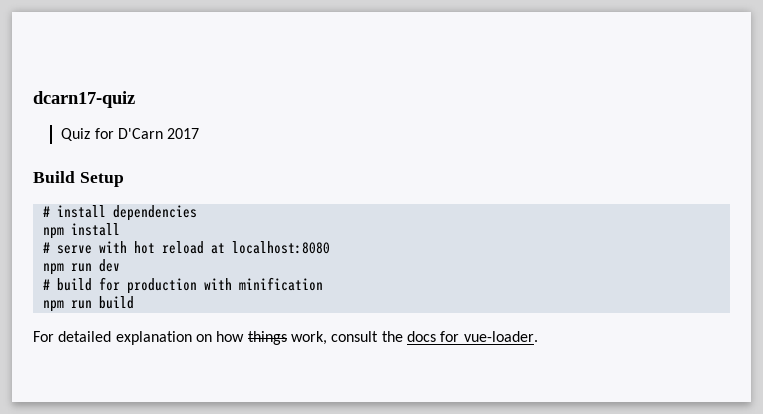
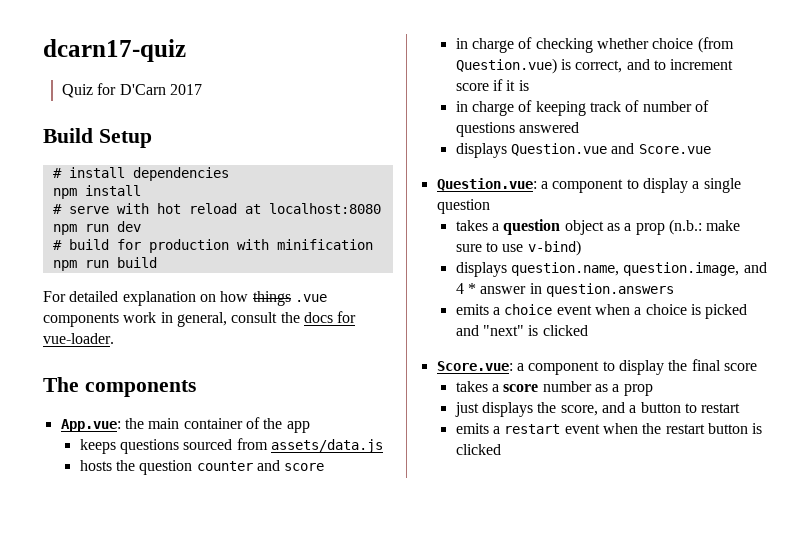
- For detailed explanation on how things work, consult the docs for vue-loader.
+ For detailed explanation on how things .vue components work in general, consult the docs for vue-loader.
+ The components
+ App.vue: the main container of the app
+ keeps questions sourced from assets/data.js
+ hosts the question counter and score
+ in charge of checking whether choice (from Question.vue) is correct, and to increment score if it is
+ in charge of keeping track of number of questions answered
+ displays Question.vue and Score.vue
+ Question.vue: a component to display a single question
+ takes a question object as a prop (n.b.: make sure to use v-bind)
+ displays question.name, question.image, and 4 * answer in question.answers
+ emits a choice event when a choice is picked and "next" is clicked
+ Score.vue: a component to display the final score
+ takes a score number as a prop
+ just displays the score, and a button to restart
+ emits a restart event when the restart button is clicked

